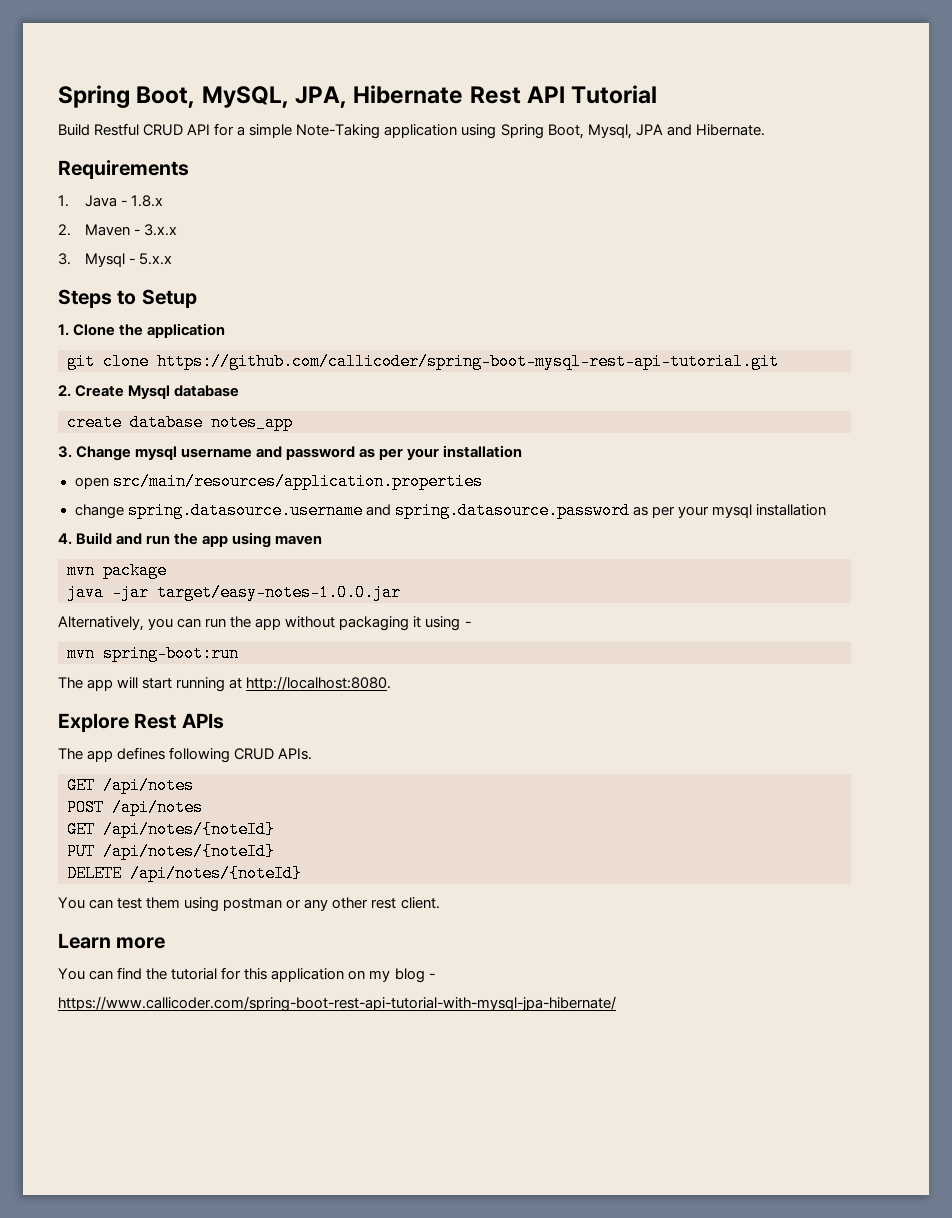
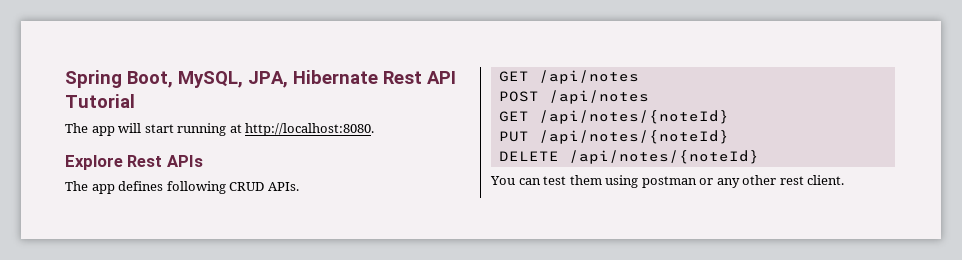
- Build Restful CRUD API for a simple Note-Taking application using Spring Boot, Mysql, JPA and Hibernate.
- Requirements
- 1. Java - 1.8.x
- 2. Maven - 3.x.x
- 3. Mysql - 5.x.x
- Steps to Setup
- 1. Clone the application
- git clone https://github.com/callicoder/spring-boot-mysql-rest-api-tutorial.git
- 2. Create Mysql database
- create database notes_app
- 3. Change mysql username and password as per your installation
- open src/main/resources/application.properties
- change spring.datasource.username and spring.datasource.password as per your mysql installation
- 4. Build and run the app using maven
- mvn package
- java -jar target/easy-notes-1.0.0.jar
- Alternatively, you can run the app without packaging it using -
- mvn spring-boot:run
- Learn more
- You can find the tutorial for this application on my blog -
- https://www.callicoder.com/spring-boot-rest-api-tutorial-with-mysql-jpa-hibernate/

